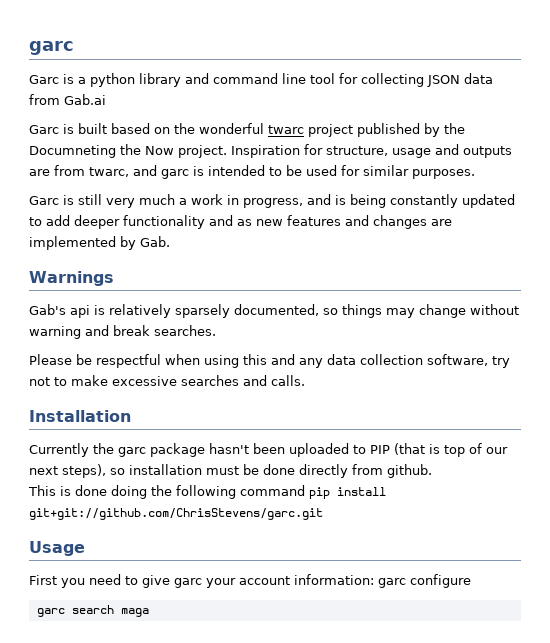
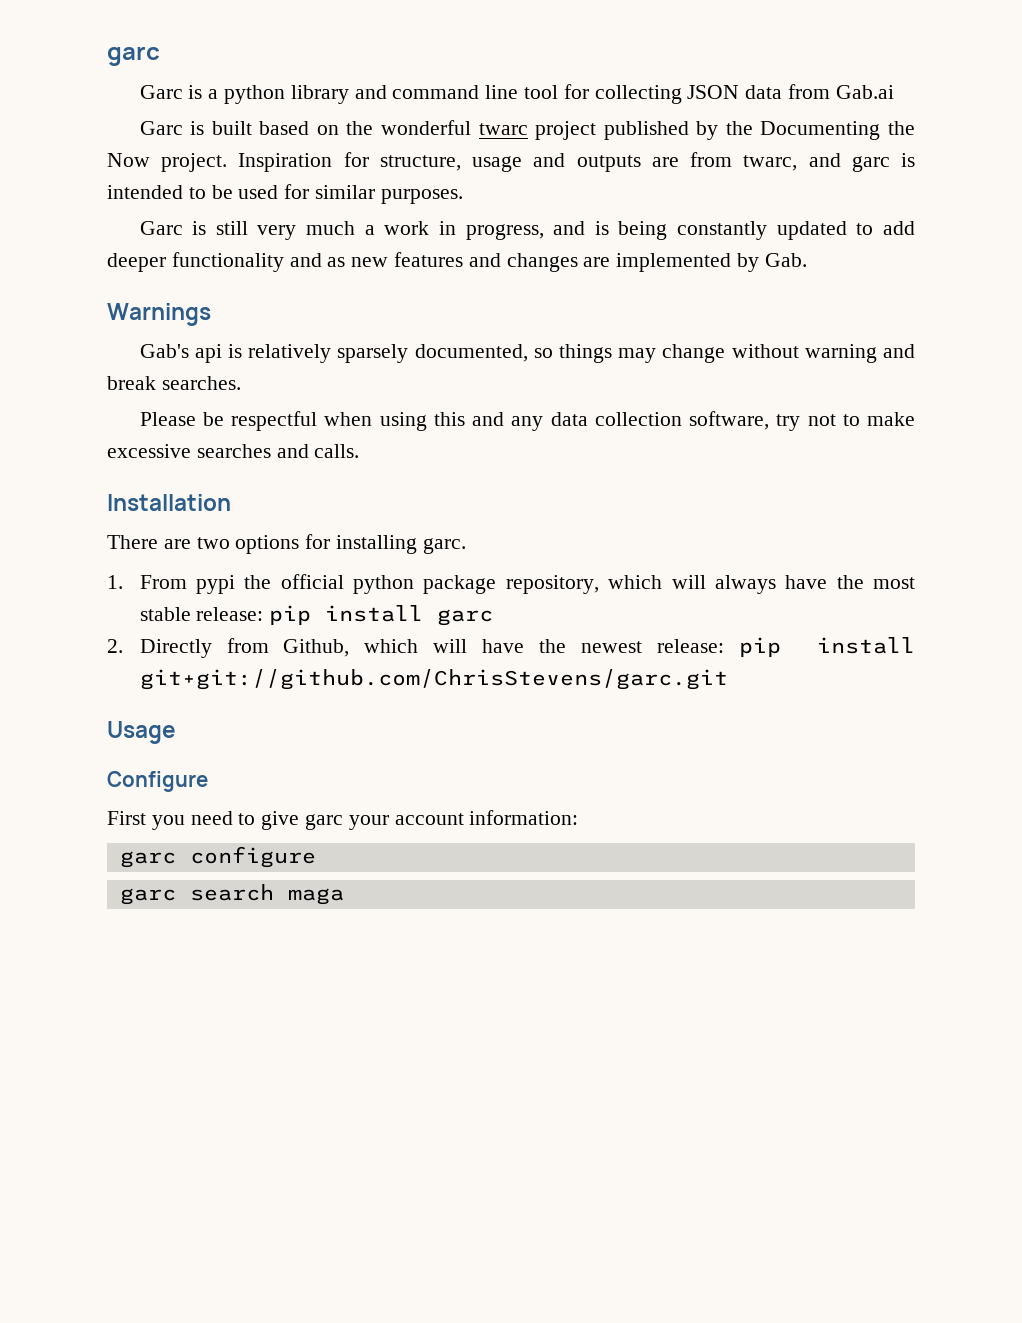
- Garc is built based on the wonderful twarc project published by the Documneting the Now project.
+ Garc is built based on the wonderful twarc project published by the Documenting the Now project.
- Currently the garc package hasn't been uploaded to PIP (that is top of our next steps), so installation must be done directly from github.
- This is done doing the following command pip install git+git://github.com/ChrisStevens/garc.git
+ There are two options for installing garc.
+ 1. From pypi the official python package repository, which will always have the most stable release: pip install garc
+ 2. Directly from Github, which will have the newest release: pip install git+git://github.com/ChrisStevens/garc.git
+ Configure
- First you need to give garc your account information: garc configure
+ First you need to give garc your account information:
+ garc configure

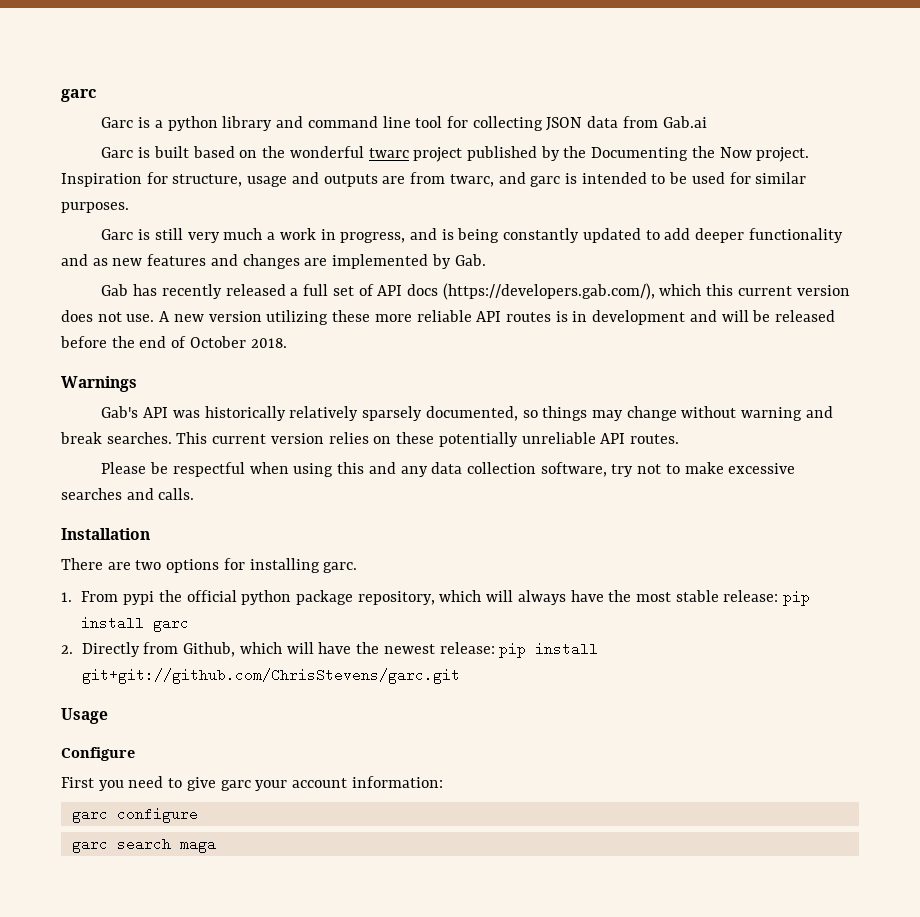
+ Gab has recently released a full set of API docs (https://developers.gab.com/), which this current version does not use. A new version utilizing these more reliable API routes is in development and will be released before the end of October 2018.
- Gab's api is relatively sparsely documented, so things may change without warning and break searches.
+ Gab's API was historically relatively sparsely documented, so things may change without warning and break searches. This current version relies on these potentially unreliable API routes.

